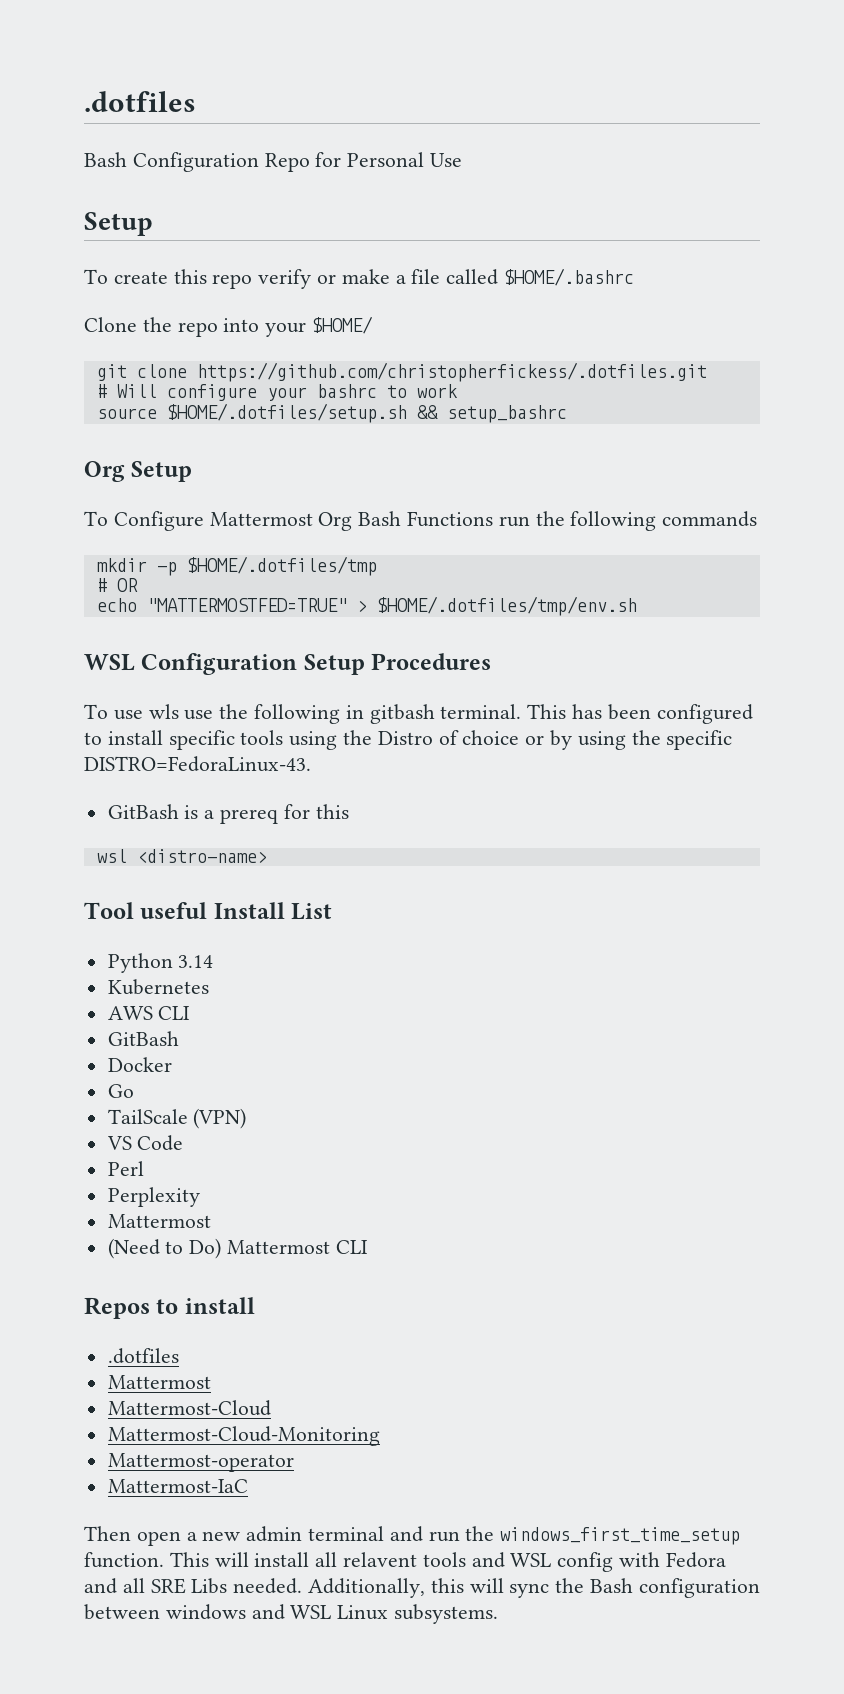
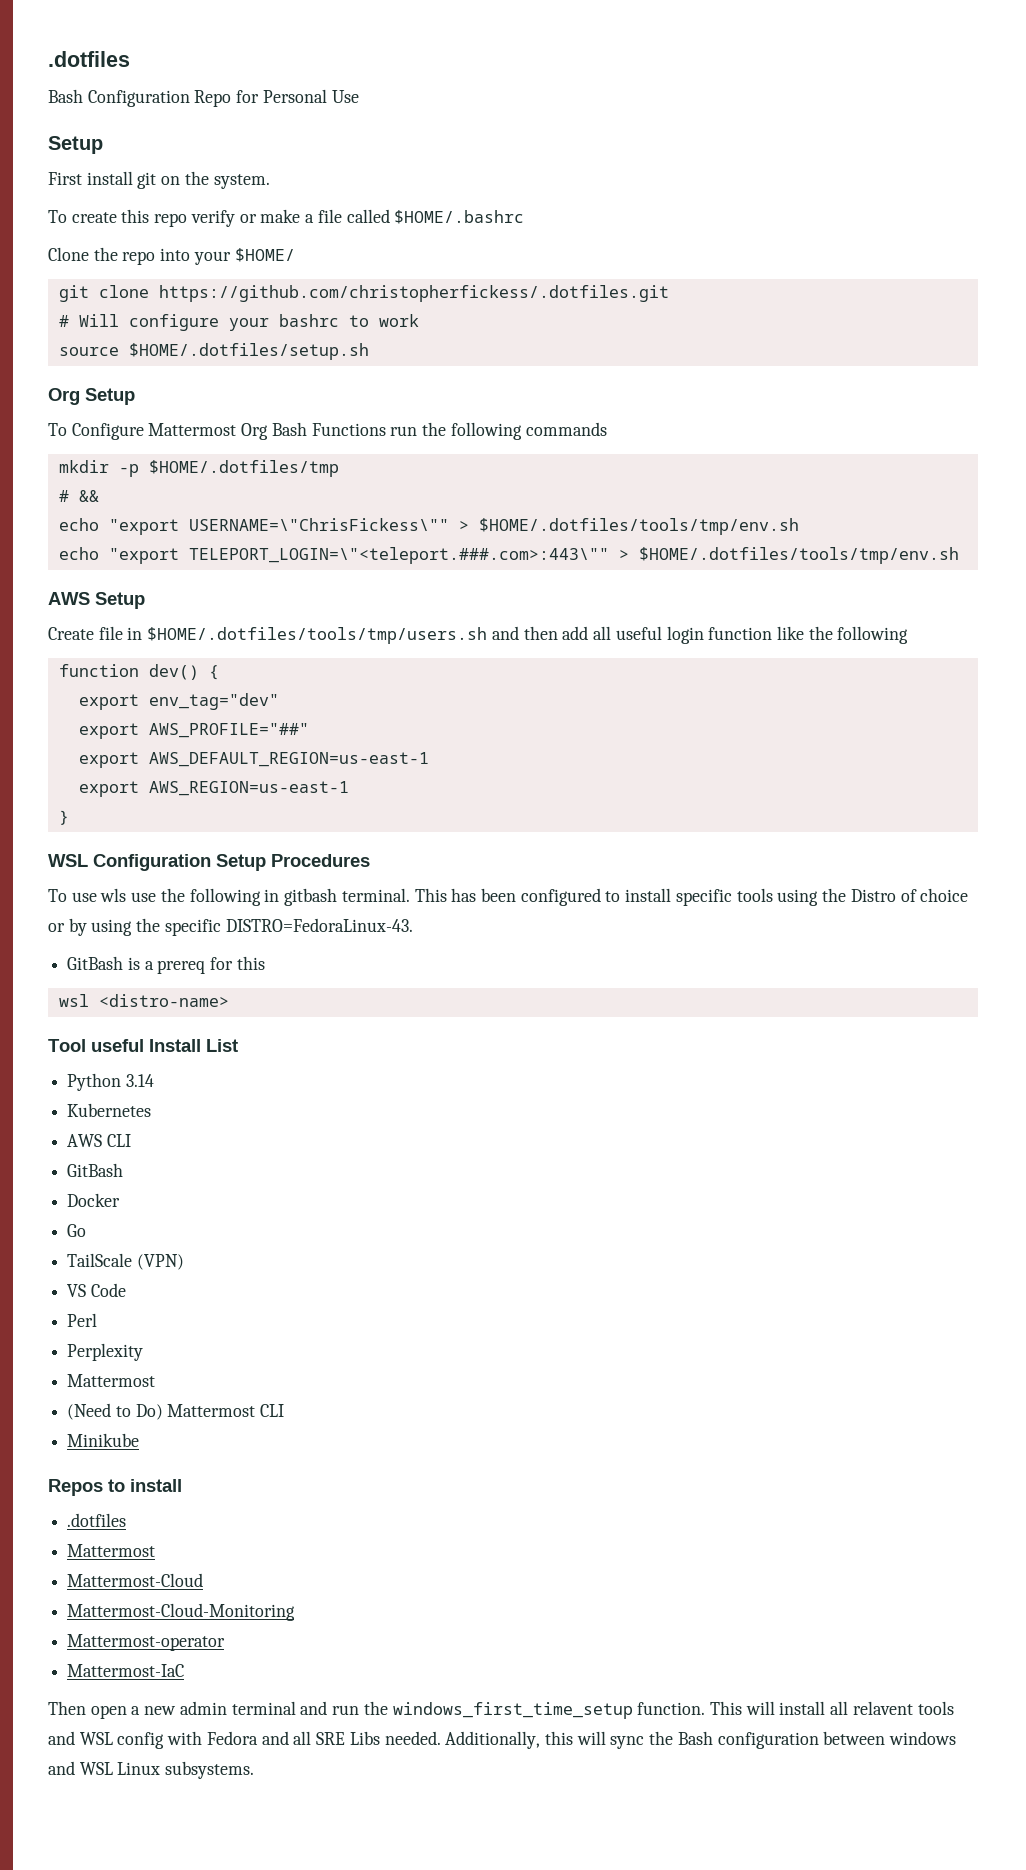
+ First install git on the system.
- source $HOME/.dotfiles/setup.sh && setup_bashrc
+ source $HOME/.dotfiles/setup.sh
- # OR
- echo "MATTERMOSTFED=TRUE" > $HOME/.dotfiles/tmp/env.sh
+ # &&
+ echo "export USERNAME=\"ChrisFickess\"" > $HOME/.dotfiles/tools/tmp/env.sh
+ echo "export TELEPORT_LOGIN=\"<teleport.###.com>:443\"" > $HOME/.dotfiles/tools/tmp/env.sh
+ AWS Setup
+ Create file in $HOME/.dotfiles/tools/tmp/users.sh and then add all useful login function like the following
+ function dev() {
+ export env_tag="dev"
+ export AWS_PROFILE="##"
+ export AWS_DEFAULT_REGION=us-east-1
+ export AWS_REGION=us-east-1
+ }
+ Minikube

